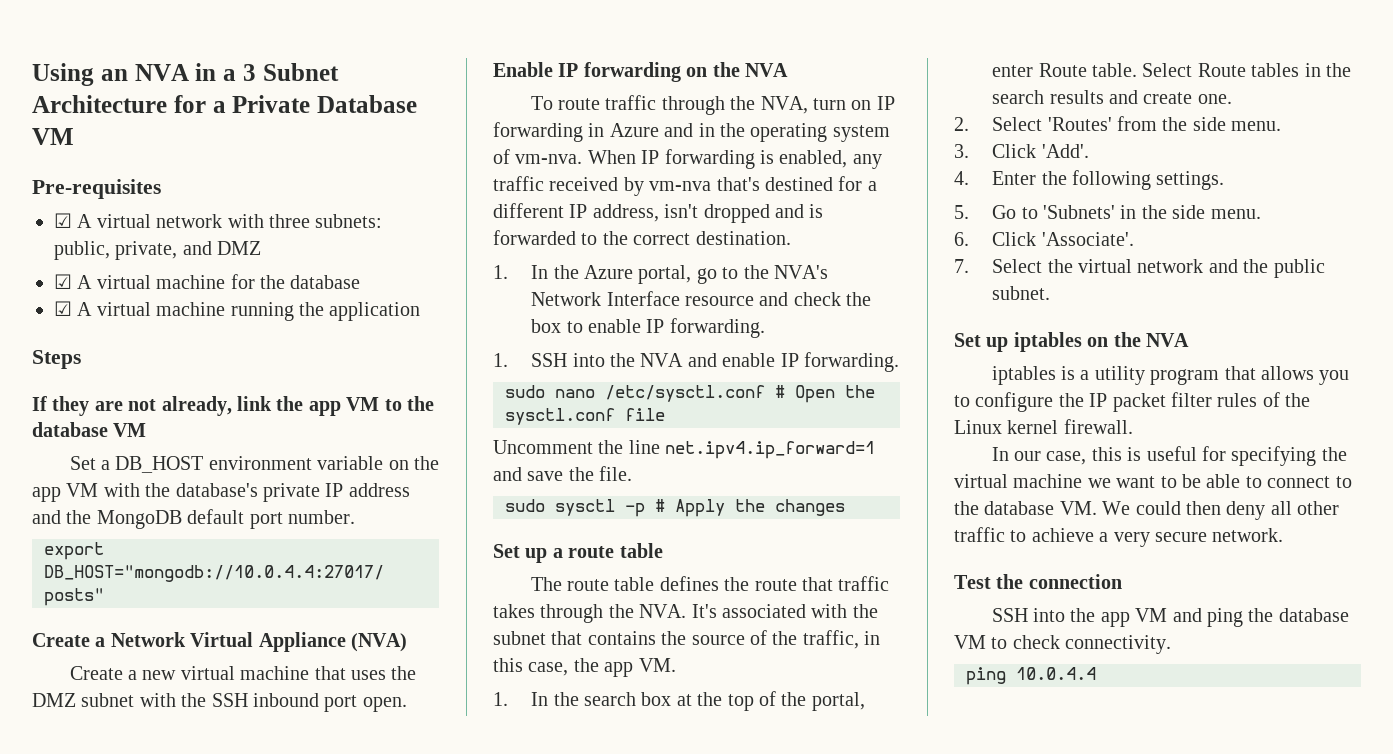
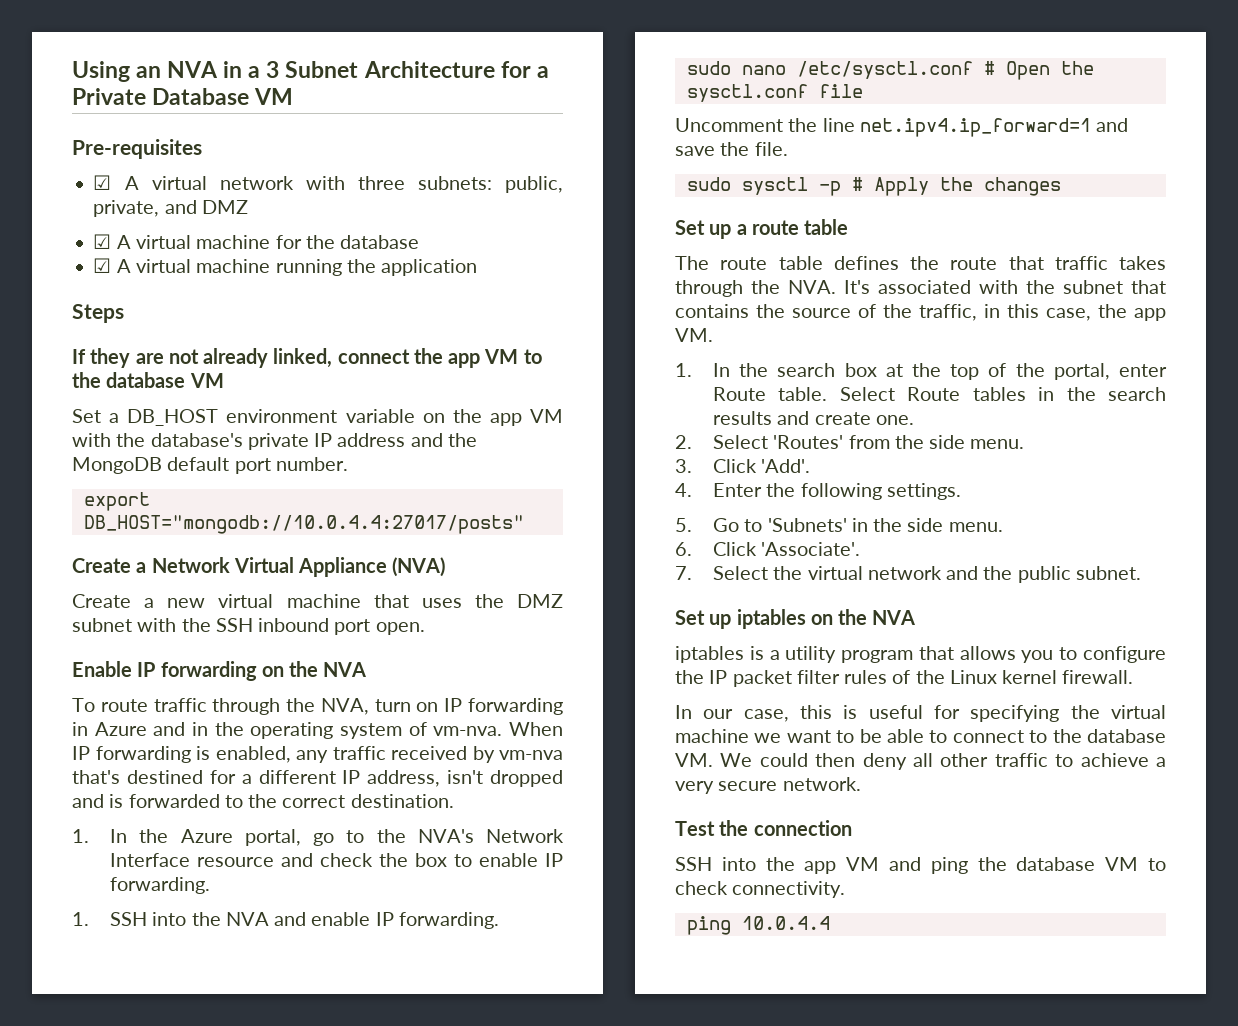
- If they are not already, link the app VM to the database VM
+ If they are not already linked, connect the app VM to the database VM

